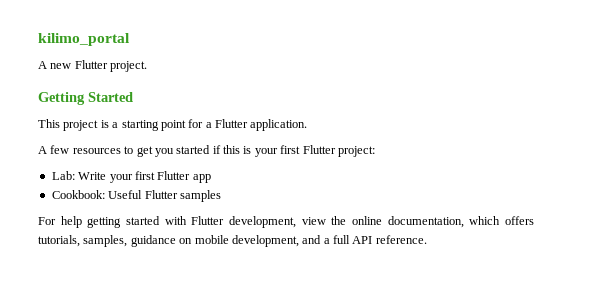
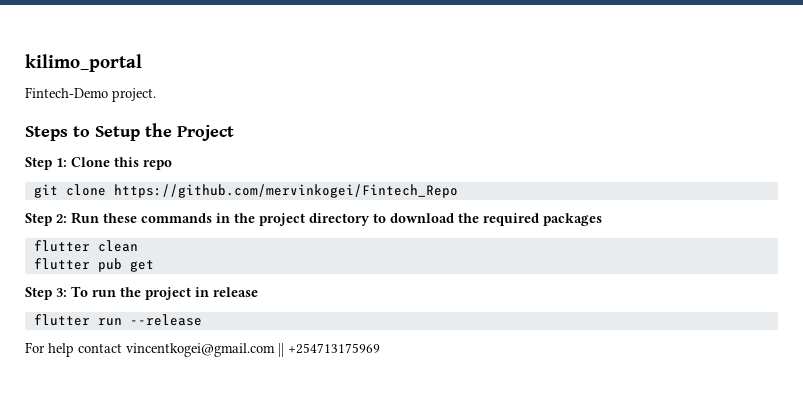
- A new Flutter project.
- Getting Started
- This project is a starting point for a Flutter application.
- A few resources to get you started if this is your first Flutter project:
- Lab: Write your first Flutter app
- Cookbook: Useful Flutter samples
- For help getting started with Flutter development, view the online documentation, which offers tutorials, samples, guidance on mobile development, and a full API reference.
+ Fintech-Demo project.
+ Steps to Setup the Project
+ Step 1: Clone this repo
+ git clone https://github.com/mervinkogei/Fintech_Repo
+ Step 2: Run these commands in the project directory to download the required packages
+ flutter clean
+ flutter pub get
+ Step 3: To run the project in release
+ flutter run --release
+ For help contact vincentkogei@gmail.com || +254713175969

